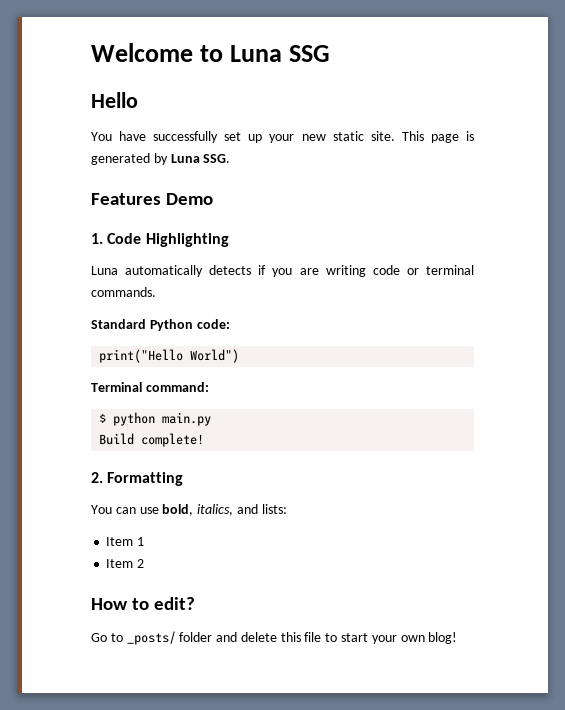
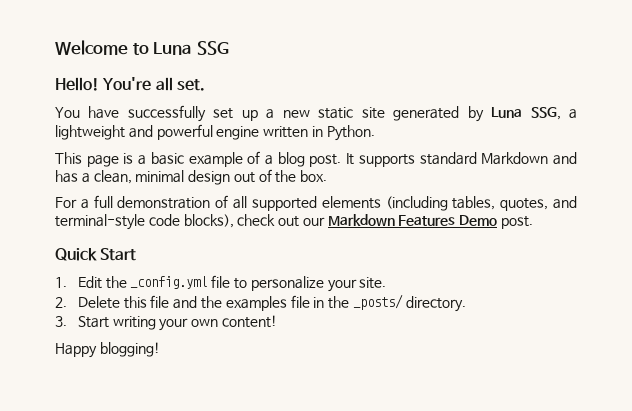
- Hello
+ Hello! You're all set.
- You have successfully set up your new static site. This page is generated by Luna SSG.
- Features Demo
- 1. Code Highlighting
- Luna automatically detects if you are writing code or terminal commands.
- Standard Python code:
- print("Hello World")
- Terminal command:
- $ python main.py
- Build complete!
- 2. Formatting
- You can use bold, italics, and lists:
- Item 1
- Item 2
- How to edit?
- Go to _posts/ folder and delete this file to start your own blog!
+ You have successfully set up a new static site generated by Luna SSG, a lightweight and powerful engine written in Python.
+ This page is a basic example of a blog post. It supports standard Markdown and has a clean, minimal design out of the box.
+ For a full demonstration of all supported elements (including tables, quotes, and terminal-style code blocks), check out our Markdown Features Demo post.
+ Quick Start
+ 1. Edit the _config.yml file to personalize your site.
+ 2. Delete this file and the examples file in the _posts/ directory.
+ 3. Start writing your own content!
+ Happy blogging!

